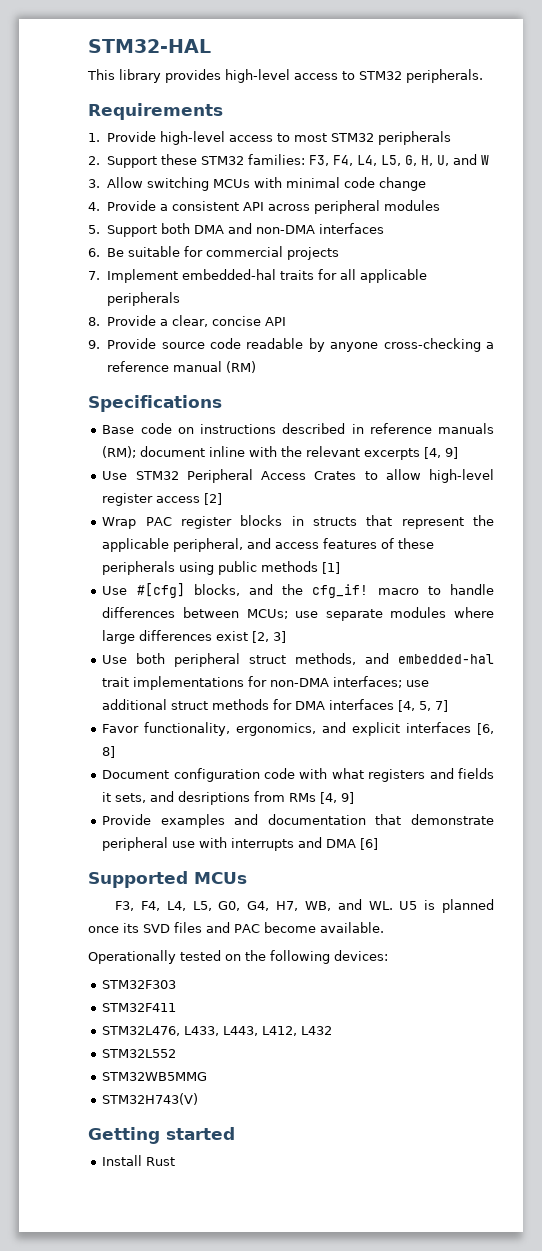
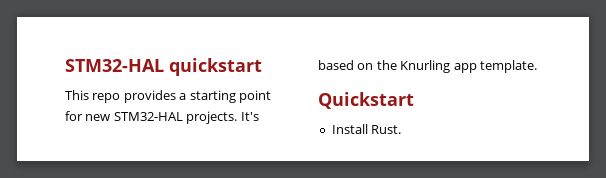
- STM32-HAL
+ STM32-HAL quickstart
- This library provides high-level access to STM32 peripherals.
- Requirements
- 1. Provide high-level access to most STM32 peripherals
- 2. Support these STM32 families: F3, F4, L4, L5, G, H, U, and W
- 3. Allow switching MCUs with minimal code change
- 4. Provide a consistent API across peripheral modules
- 5. Support both DMA and non-DMA interfaces
- 6. Be suitable for commercial projects
- 7. Implement embedded-hal traits for all applicable peripherals
- 8. Provide a clear, concise API
- 9. Provide source code readable by anyone cross-checking a reference manual (RM)
- Specifications
- Base code on instructions described in reference manuals (RM); document inline with the relevant excerpts [4, 9]
- Use STM32 Peripheral Access Crates to allow high-level register access [2]
- Wrap PAC register blocks in structs that represent the applicable peripheral, and access features of these peripherals using public methods [1]
- Use #[cfg] blocks, and the cfg_if! macro to handle differences between MCUs; use separate modules where large differences exist [2, 3]
- Use both peripheral struct methods, and embedded-hal trait implementations for non-DMA interfaces; use additional struct methods for DMA interfaces [4, 5, 7]
- Favor functionality, ergonomics, and explicit interfaces [6, 8]
- Document configuration code with what registers and fields it sets, and desriptions from RMs [4, 9]
- Provide examples and documentation that demonstrate peripheral use with interrupts and DMA [6]
- Supported MCUs
- F3, F4, L4, L5, G0, G4, H7, WB, and WL. U5 is planned once its SVD files and PAC become available.
- Operationally tested on the following devices:
- STM32F303
- STM32F411
- STM32L476, L433, L443, L412, L432
- STM32L552
- STM32WB5MMG
- STM32H743(V)
- Getting started
+ This repo provides a starting point for new STM32-HAL projects. It's based on the Knurling app template.
+ Quickstart
- Install Rust
+ Install Rust.

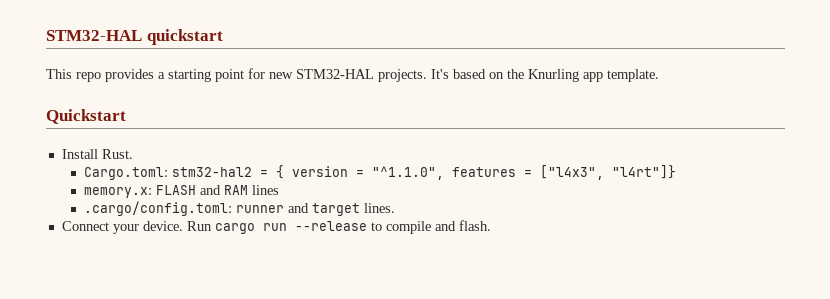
+ Cargo.toml: stm32-hal2 = { version = "^1.1.0", features = ["l4x3", "l4rt"]}
+ memory.x: FLASH and RAM lines
+ .cargo/config.toml: runner and target lines.
+ Connect your device. Run cargo run --release to compile and flash.

